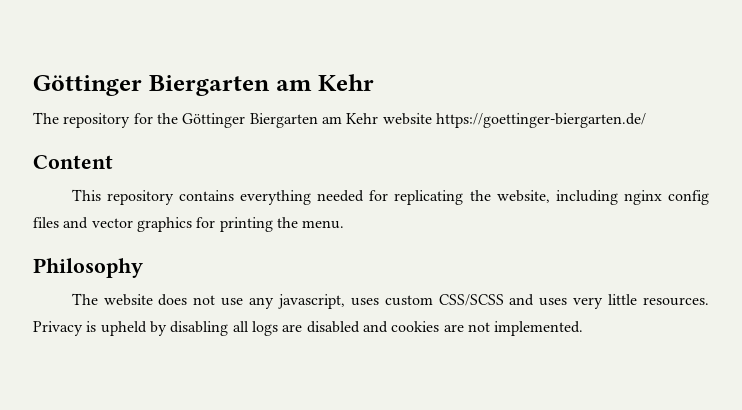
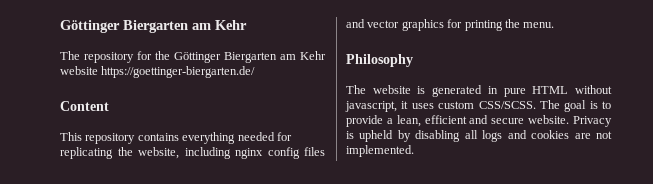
- The website does not use any javascript, uses custom CSS/SCSS and uses very little resources.
+ The website is generated in pure HTML without javascript, it uses custom CSS/SCSS. The goal is to provide a lean, efficient and secure website.
- Privacy is upheld by disabling all logs are disabled and cookies are not implemented.
+ Privacy is upheld by disabling all logs and cookies are not implemented.

